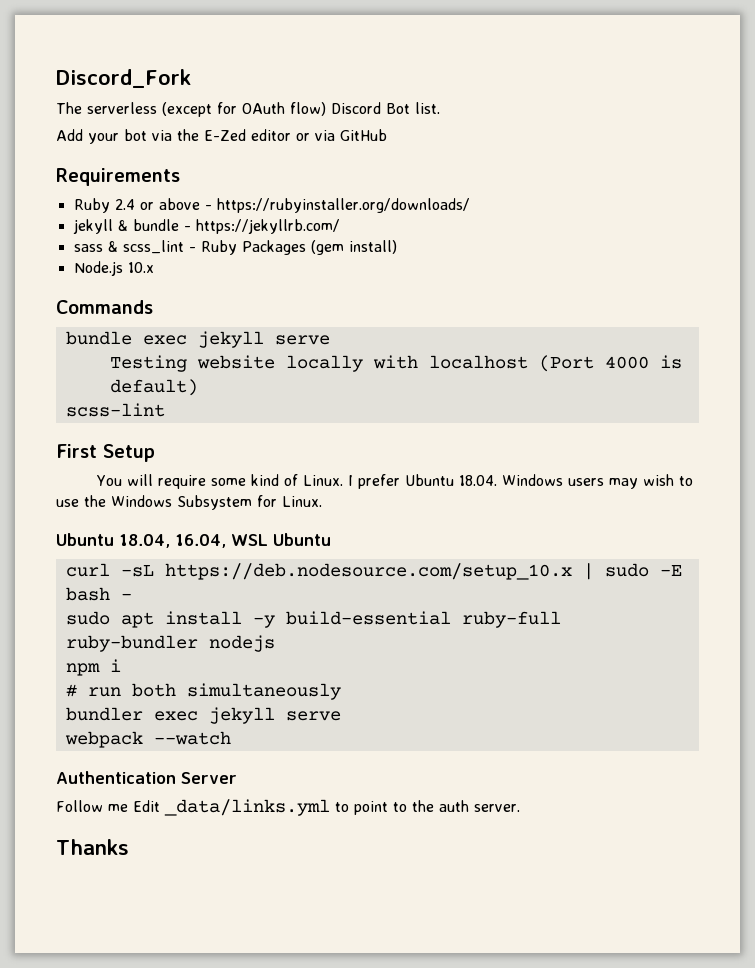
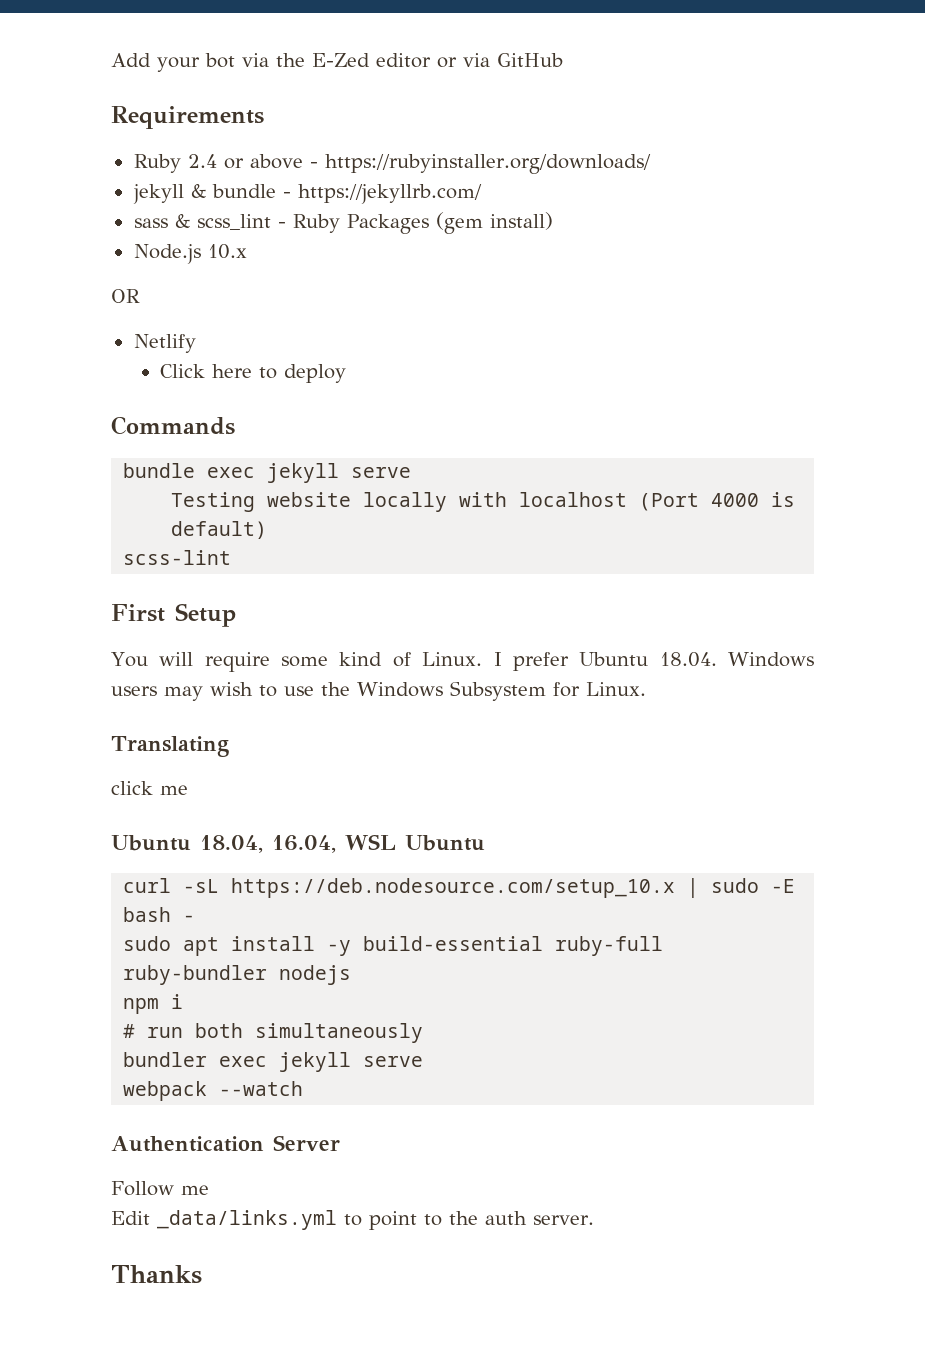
- Discord_Fork
- The serverless (except for OAuth flow) Discord Bot list.
+ OR
+ Netlify
+ Click here to deploy
+ Translating
+ click me
- Follow me Edit _data/links.yml to point to the auth server.
+ Follow me
+ Edit _data/links.yml to point to the auth server.

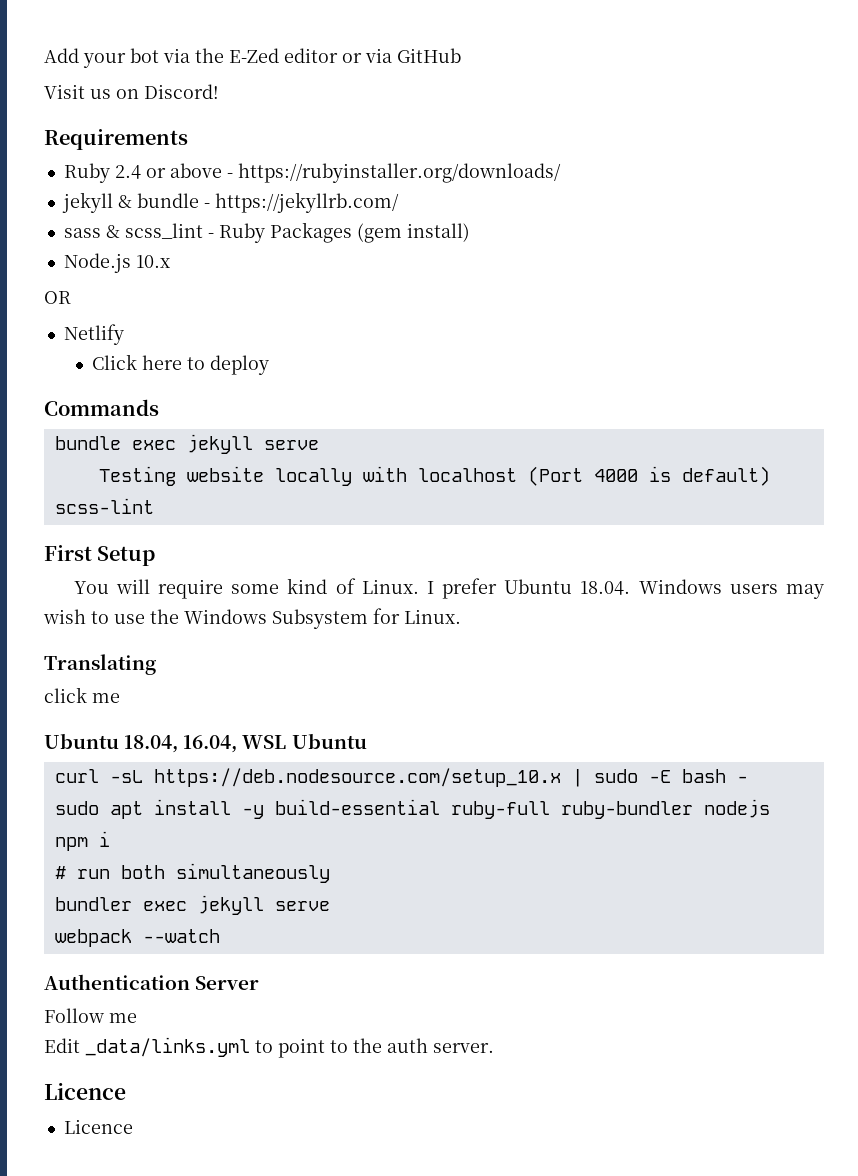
+ Visit us on Discord!
  Edit _data/links.yml to point to the auth server.
- Thanks
+ Licence
+ Licence

